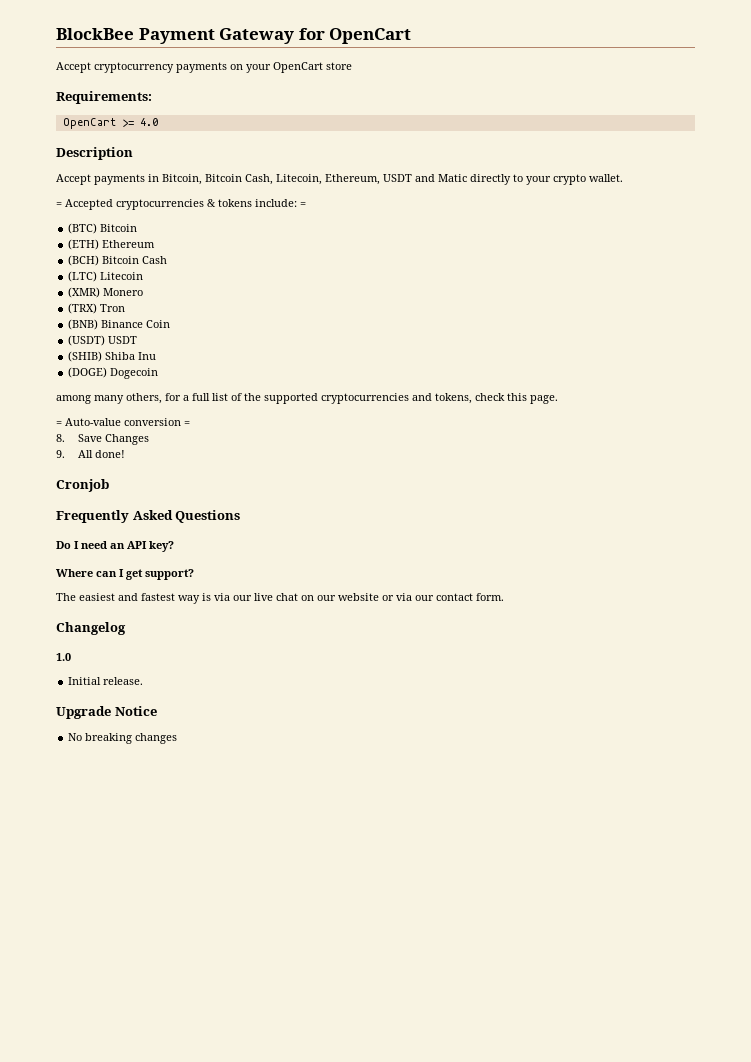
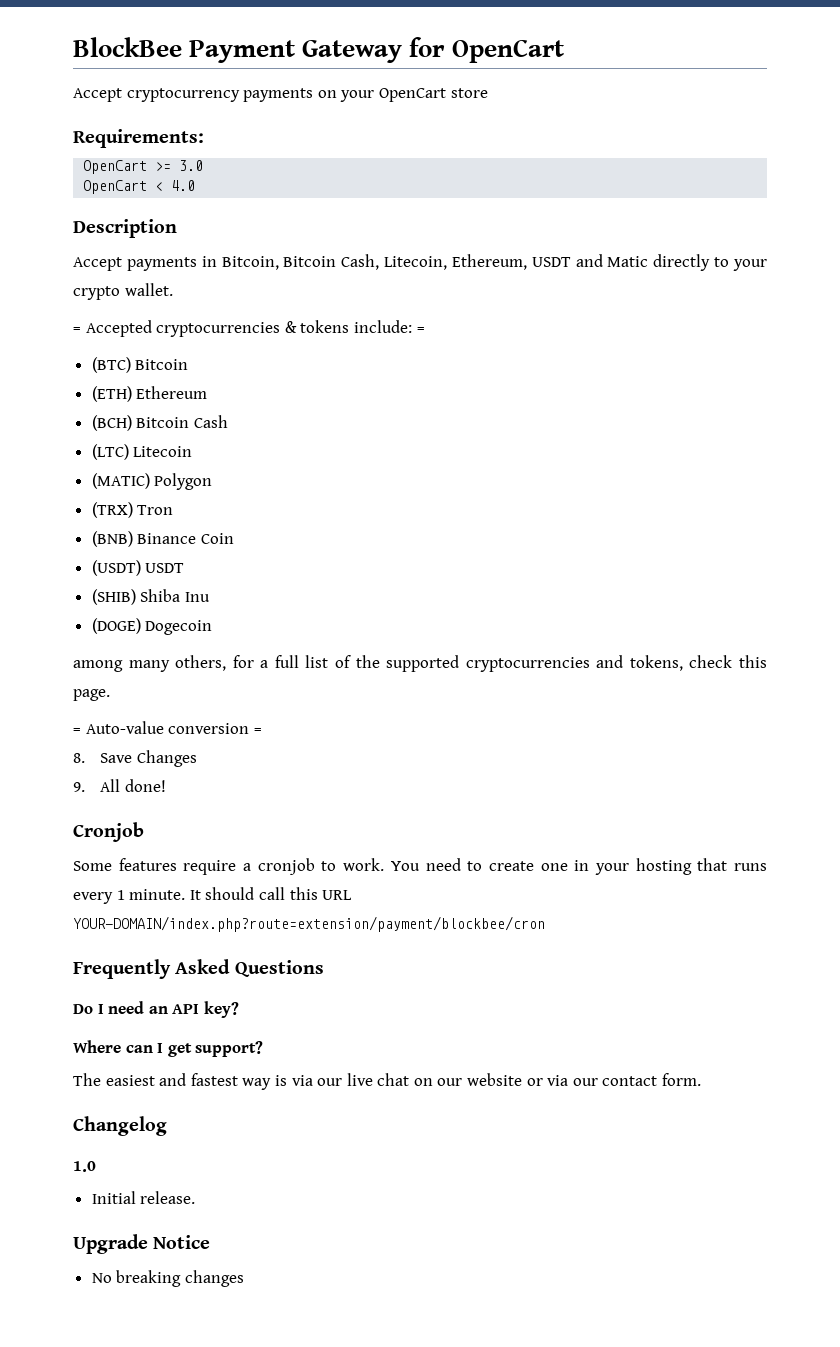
- OpenCart >= 4.0
+ OpenCart >= 3.0
+ OpenCart < 4.0
- (XMR) Monero
+ (MATIC) Polygon
+ Some features require a cronjob to work. You need to create one in your hosting that runs every 1 minute. It should call this URL YOUR-DOMAIN/index.php?route=extension/payment/blockbee/cron

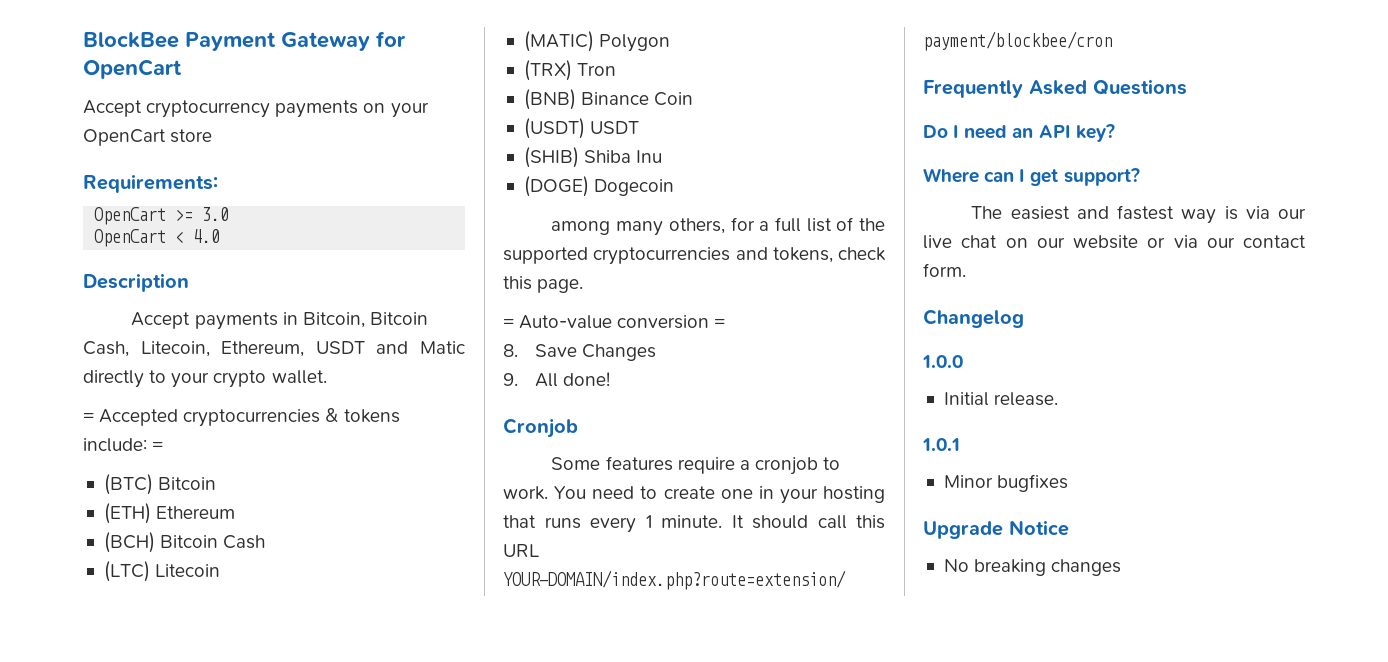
- 1.0
+ 1.0.0
+ 1.0.1
+ Minor bugfixes

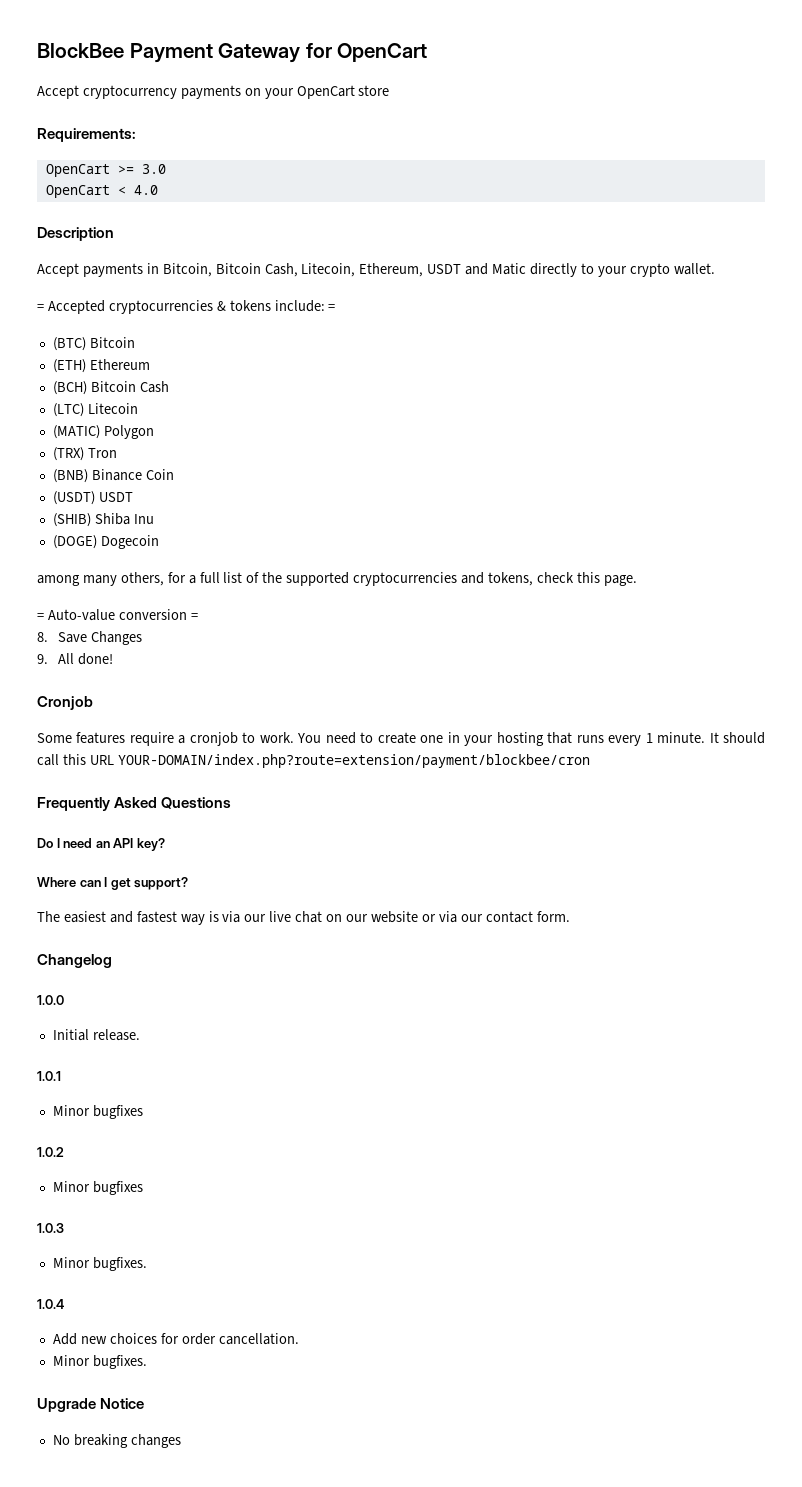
+ 1.0.2
+ Minor bugfixes
+ 1.0.3
+ Minor bugfixes.
+ 1.0.4
+ Add new choices for order cancellation.
+ Minor bugfixes.

